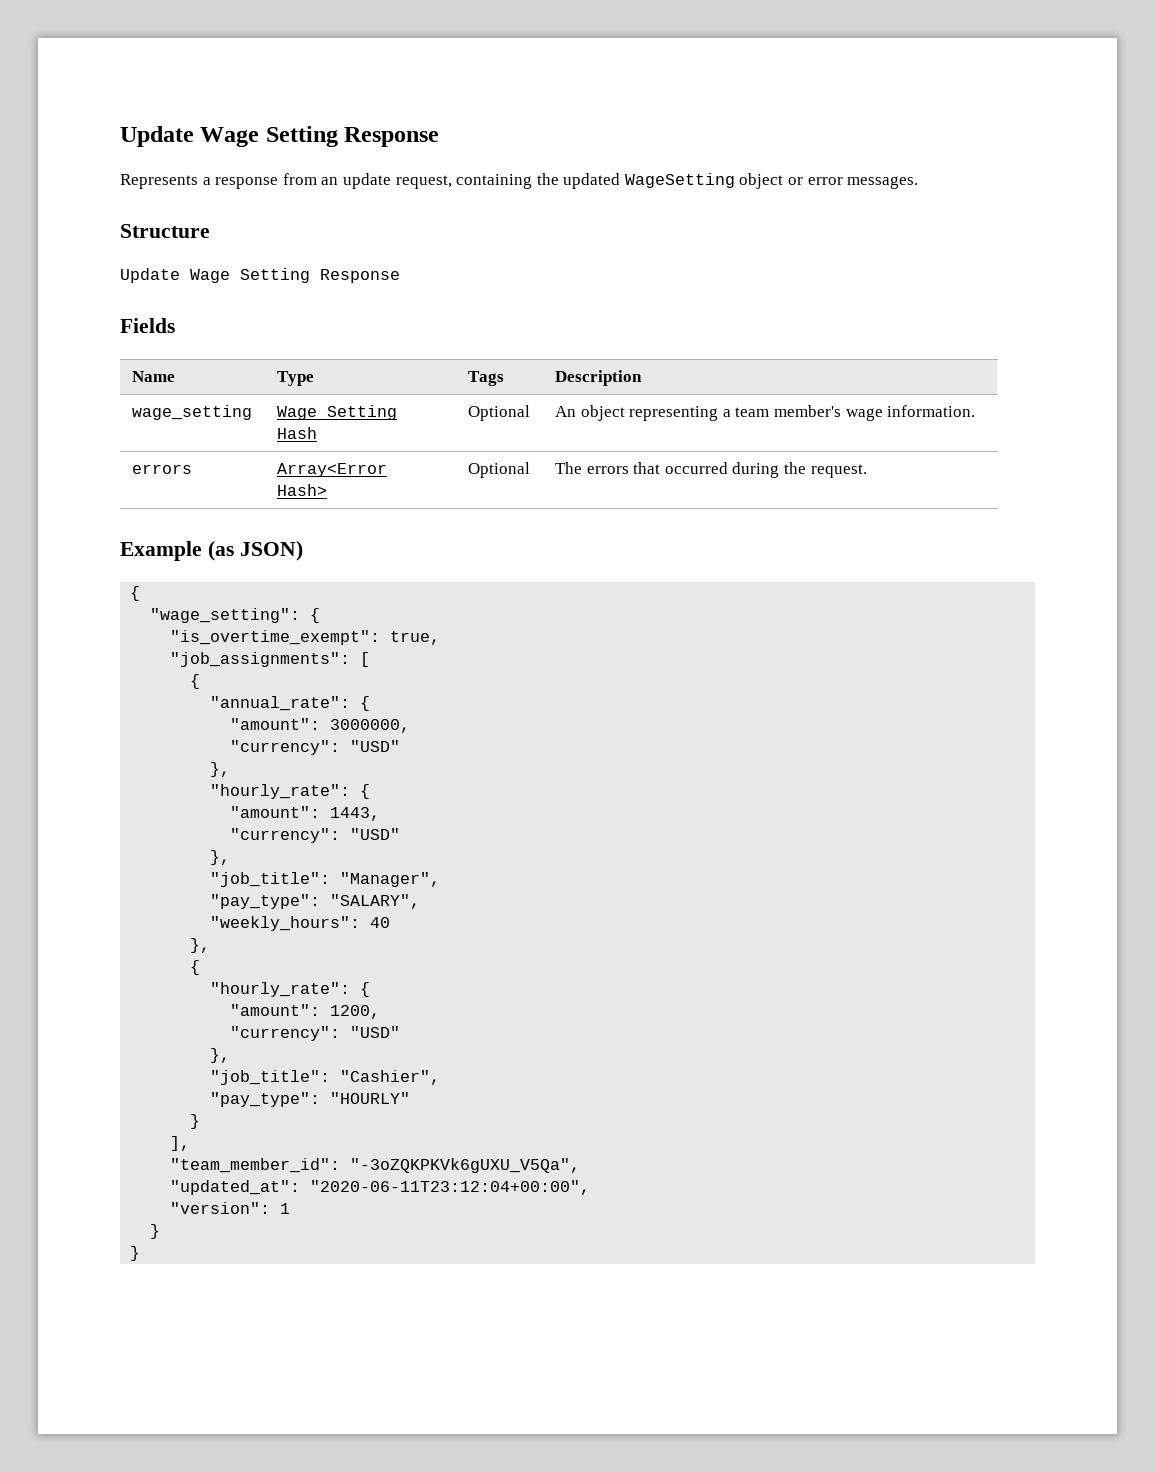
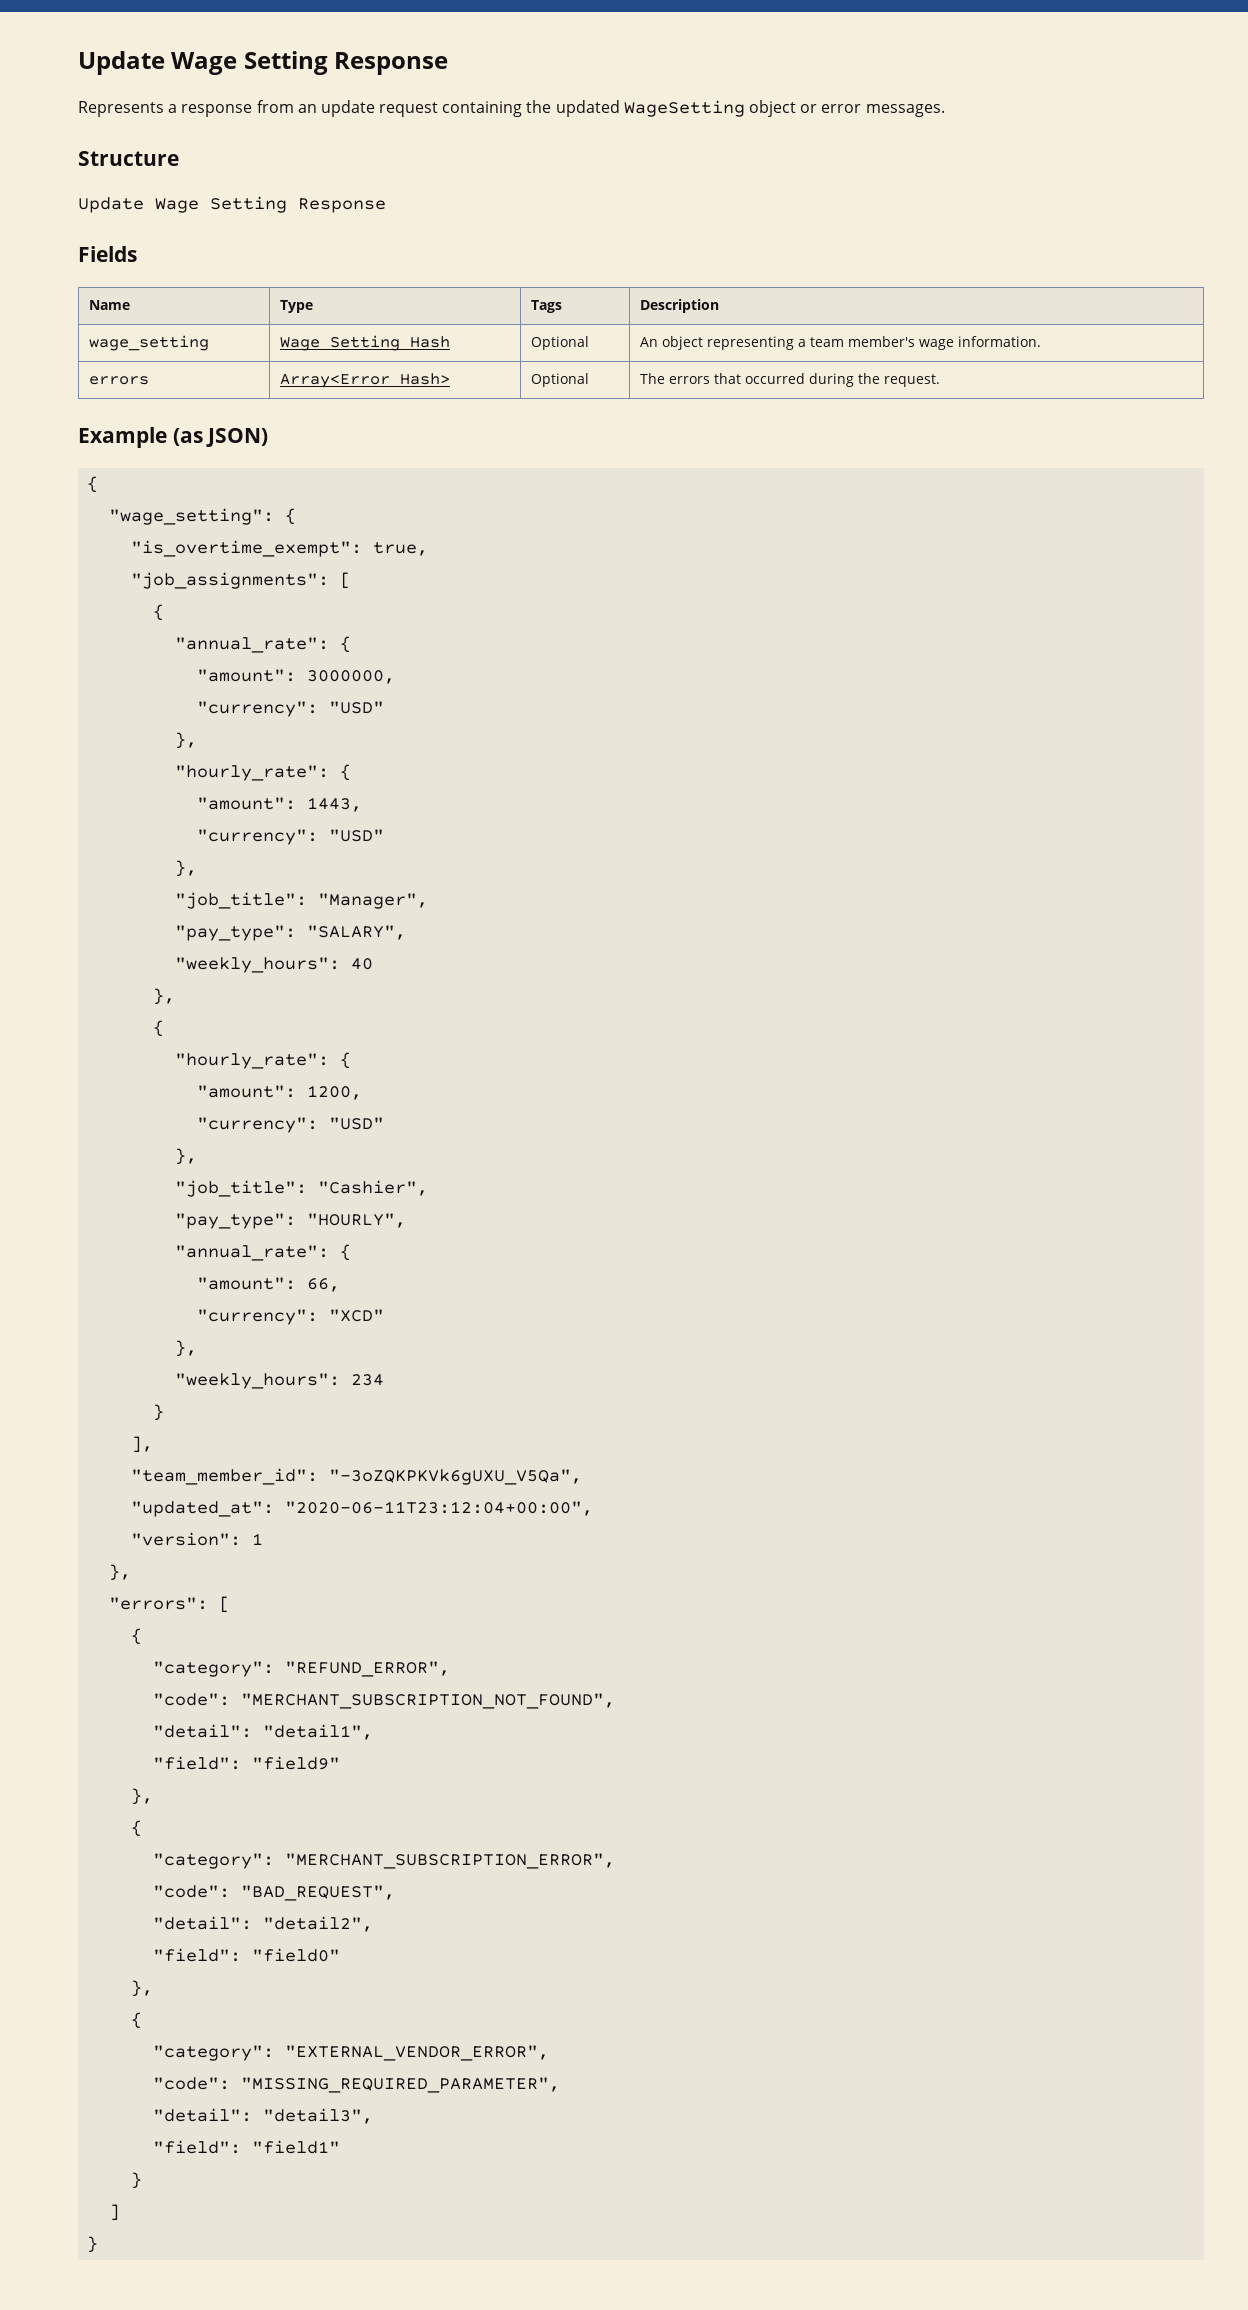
- Represents a response from an update request, containing the updated WageSetting object or error messages.
+ Represents a response from an update request containing the updated WageSetting object or error messages.
- "pay_type": "HOURLY"
+ "pay_type": "HOURLY",
+ "annual_rate": {
+ "amount": 66,
+ "currency": "XCD"
+ },
+ "weekly_hours": 234
  "version": 1
+ },
+ "errors": [
+ {
+ "category": "REFUND_ERROR",
+ "code": "MERCHANT_SUBSCRIPTION_NOT_FOUND",
+ "detail": "detail1",
+ "field": "field9"
+ },
+ {
+ "category": "MERCHANT_SUBSCRIPTION_ERROR",
+ "code": "BAD_REQUEST",
+ "detail": "detail2",
+ "field": "field0"
+ },
+ {
+ "category": "EXTERNAL_VENDOR_ERROR",
+ "code": "MISSING_REQUIRED_PARAMETER",
+ "detail": "detail3",
+ "field": "field1"
  }
+ ]

